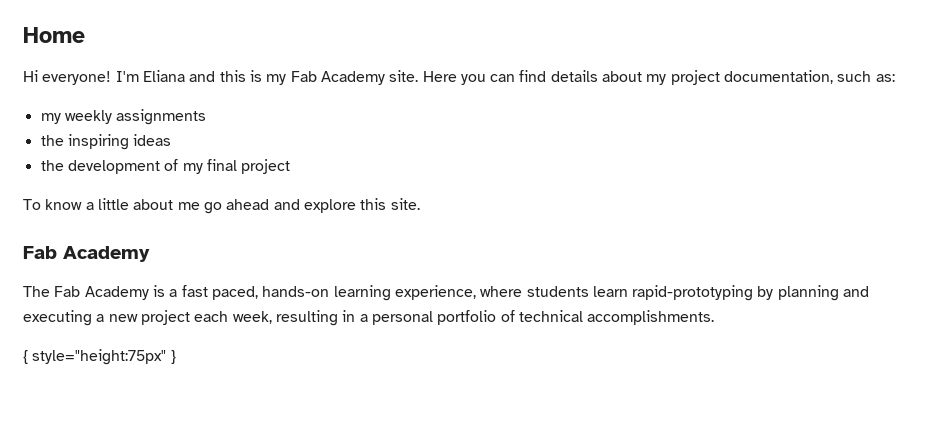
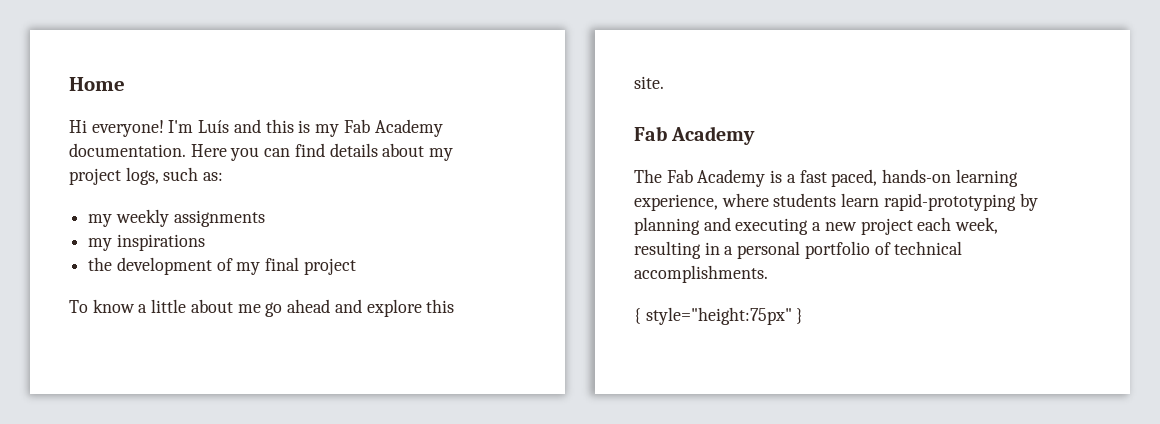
- I'm Eliana and this is my Fab Academy site.
+ I'm Luís and this is my Fab Academy documentation.
- Here you can find details about my project documentation, such as:
+ Here you can find details about my project logs, such as:
- the inspiring ideas
+ my inspirations

